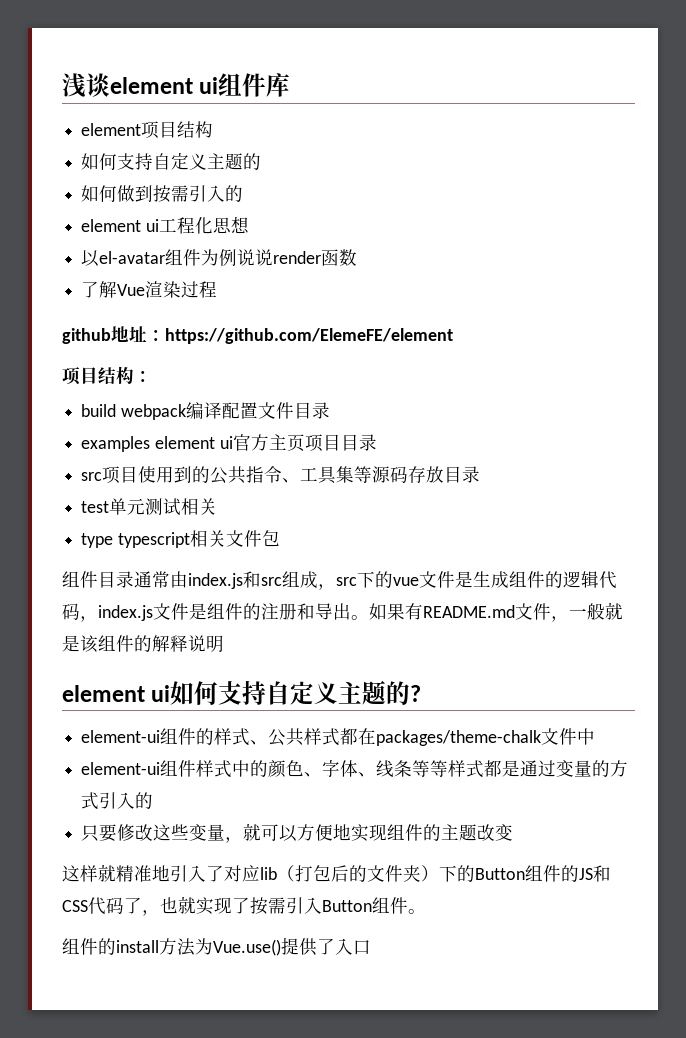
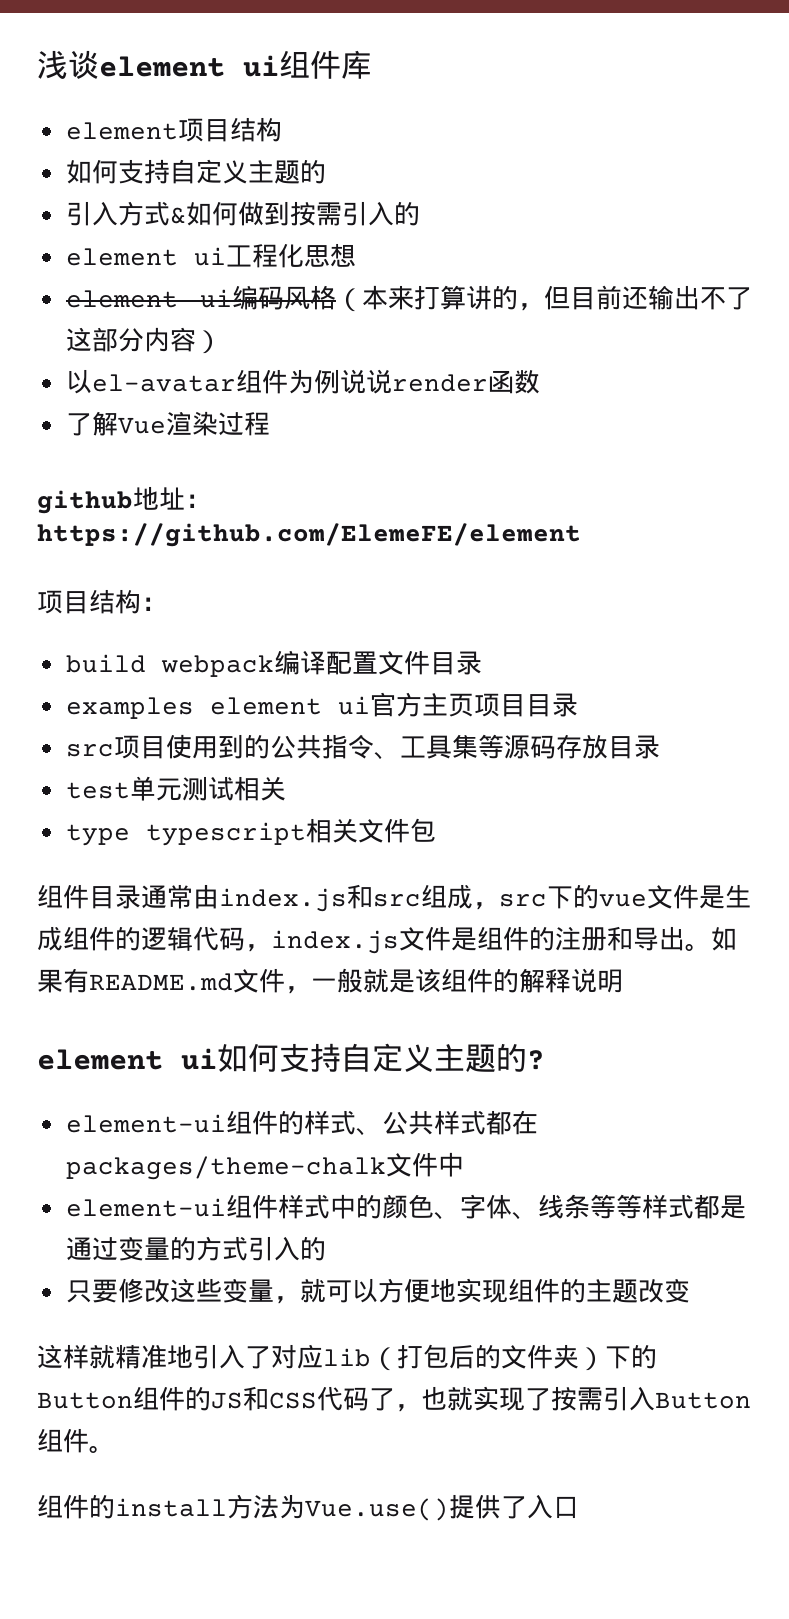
- 如何做到按需引入的
+ 引入方式&如何做到按需引入的
+ element ui编码风格（本来打算讲的，但目前还输出不了这部分内容）

